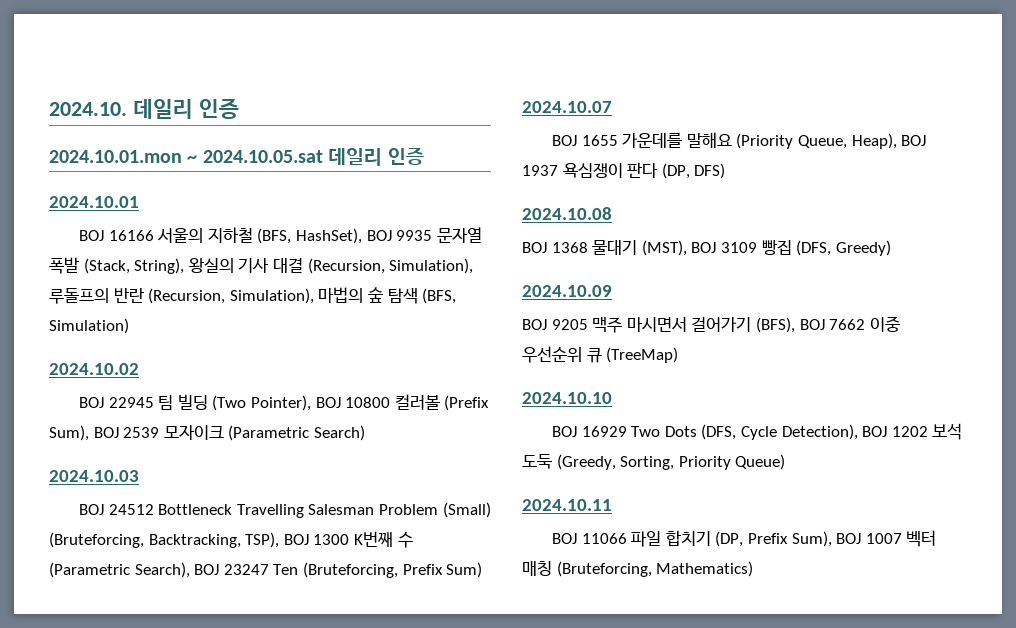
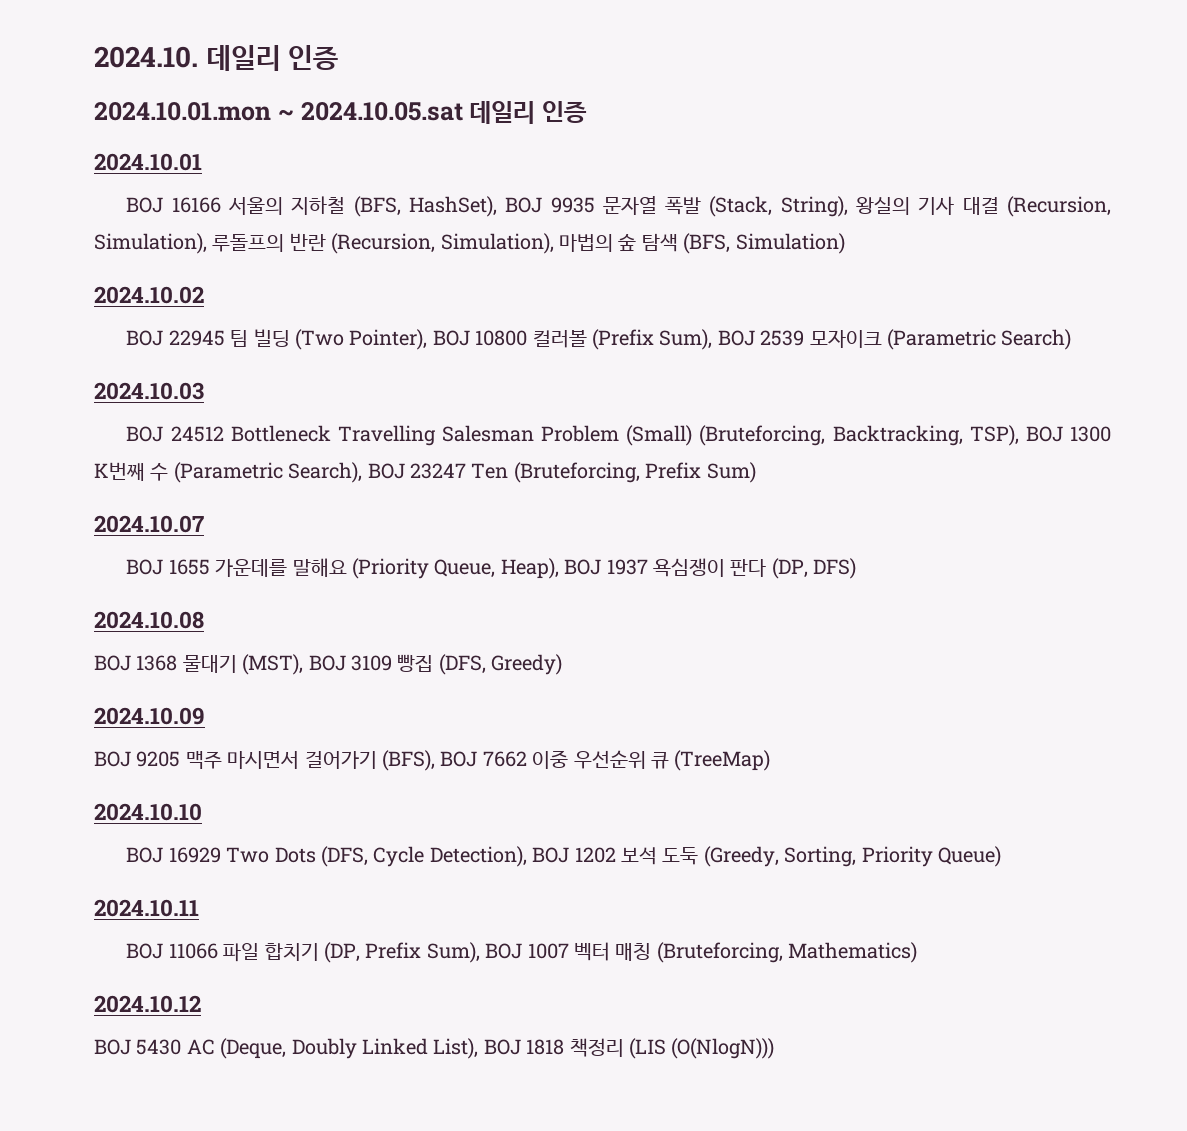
+ 2024.10.12
+ BOJ 5430 AC (Deque, Doubly Linked List), BOJ 1818 책정리 (LIS (O(NlogN)))

